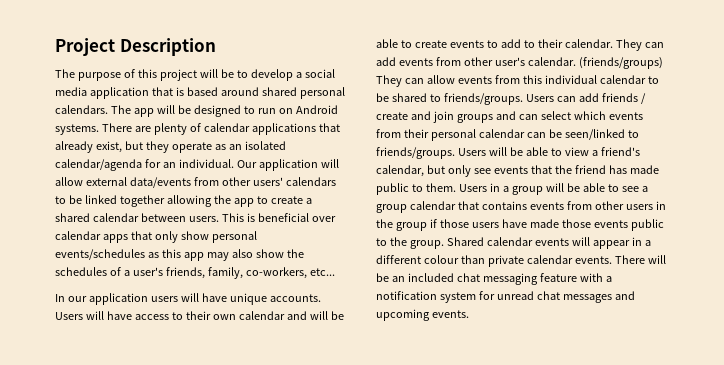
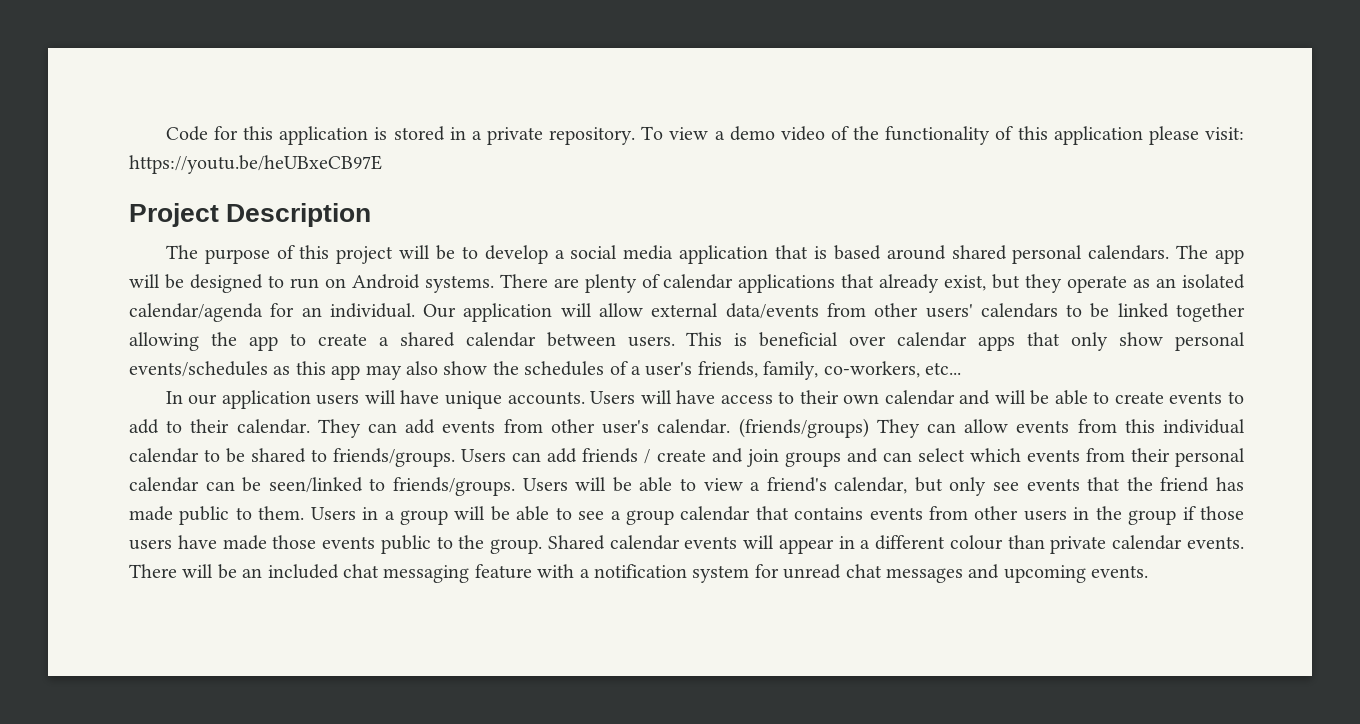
+ Code for this application is stored in a private repository. To view a demo video of the functionality of this application please visit: https://youtu.be/heUBxeCB97E

